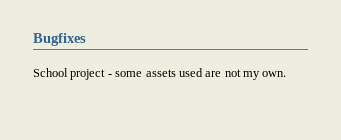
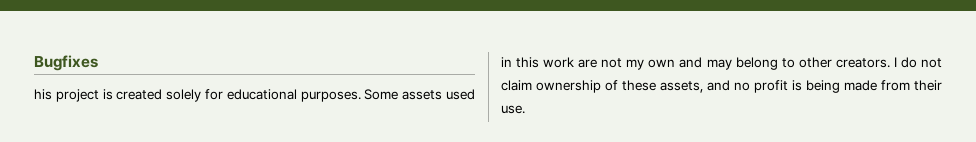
- School project - some assets used are not my own.
+ his project is created solely for educational purposes. Some assets used in this work are not my own and may belong to other creators. I do not claim ownership of these assets, and no profit is being made from their use.

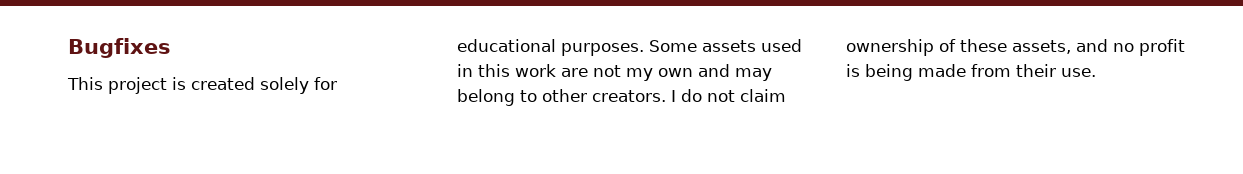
- his project is created solely for educational purposes.
+ This project is created solely for educational purposes.

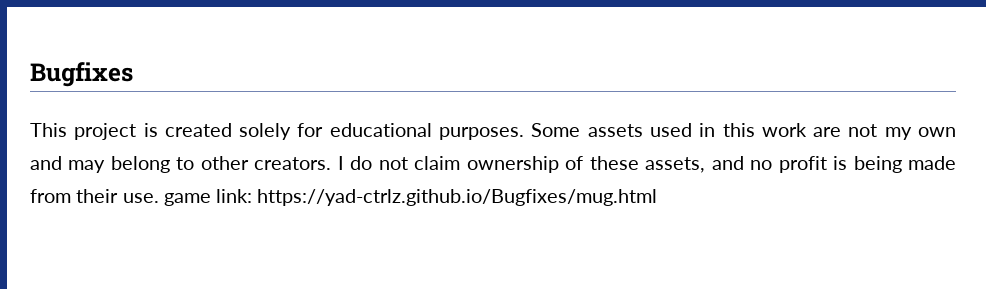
- I do not claim ownership of these assets, and no profit is being made from their use.
+ I do not claim ownership of these assets, and no profit is being made from their use. game link: https://yad-ctrlz.github.io/Bugfixes/mug.html

